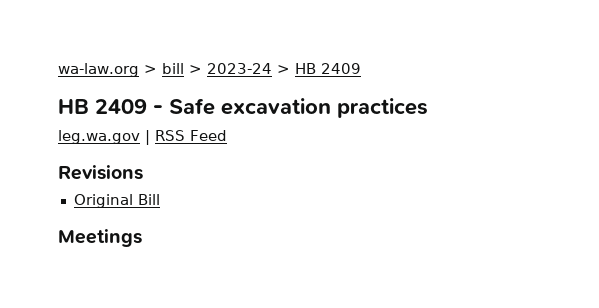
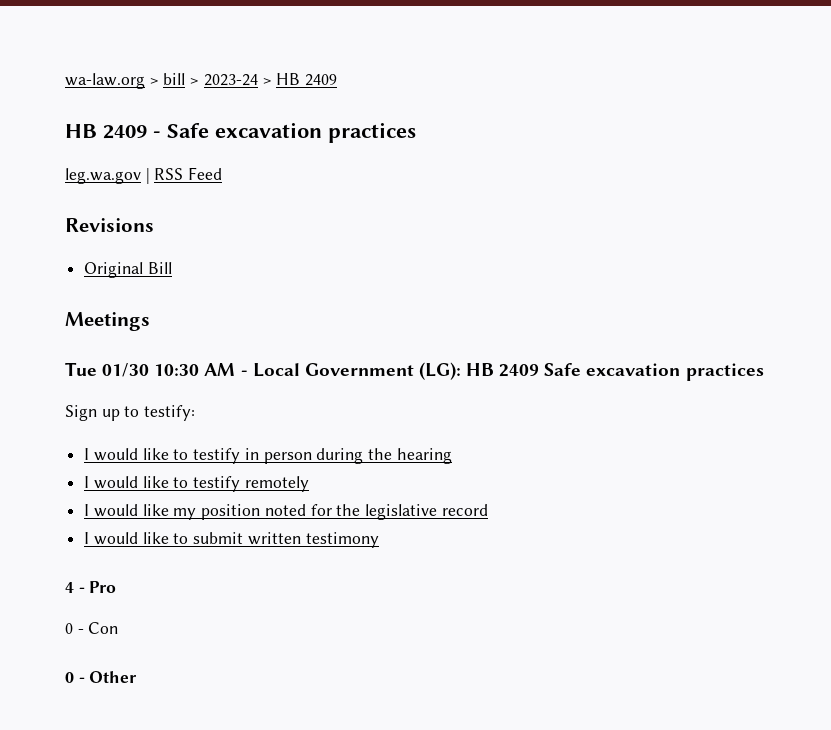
+ Tue 01/30 10:30 AM - Local Government (LG): HB 2409 Safe excavation practices
+ Sign up to testify:
+ I would like to testify in person during the hearing
+ I would like to testify remotely
+ I would like my position noted for the legislative record
+ I would like to submit written testimony
+ 4 - Pro
+ 0 - Con
+ 0 - Other

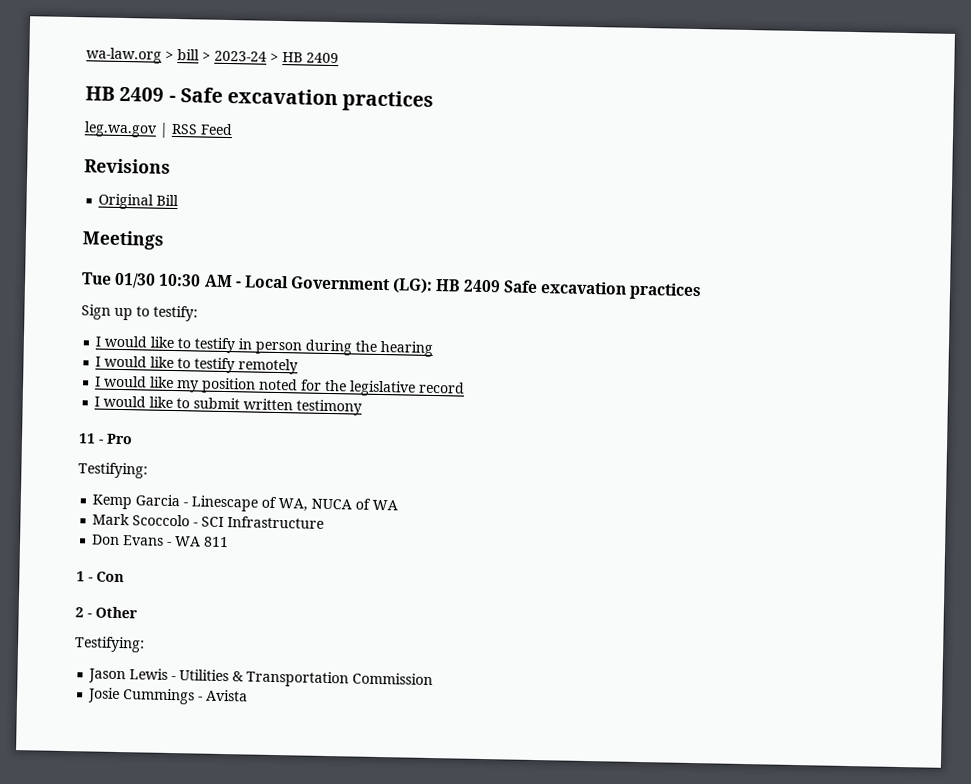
- 4 - Pro
- 0 - Con
+ 11 - Pro
+ Testifying:
+ Kemp Garcia - Linescape of WA, NUCA of WA
+ Mark Scoccolo - SCI Infrastructure
+ Don Evans - WA 811
+ 1 - Con
- 0 - Other
+ 2 - Other
+ Testifying:
+ Jason Lewis - Utilities & Transportation Commission
+ Josie Cummings - Avista

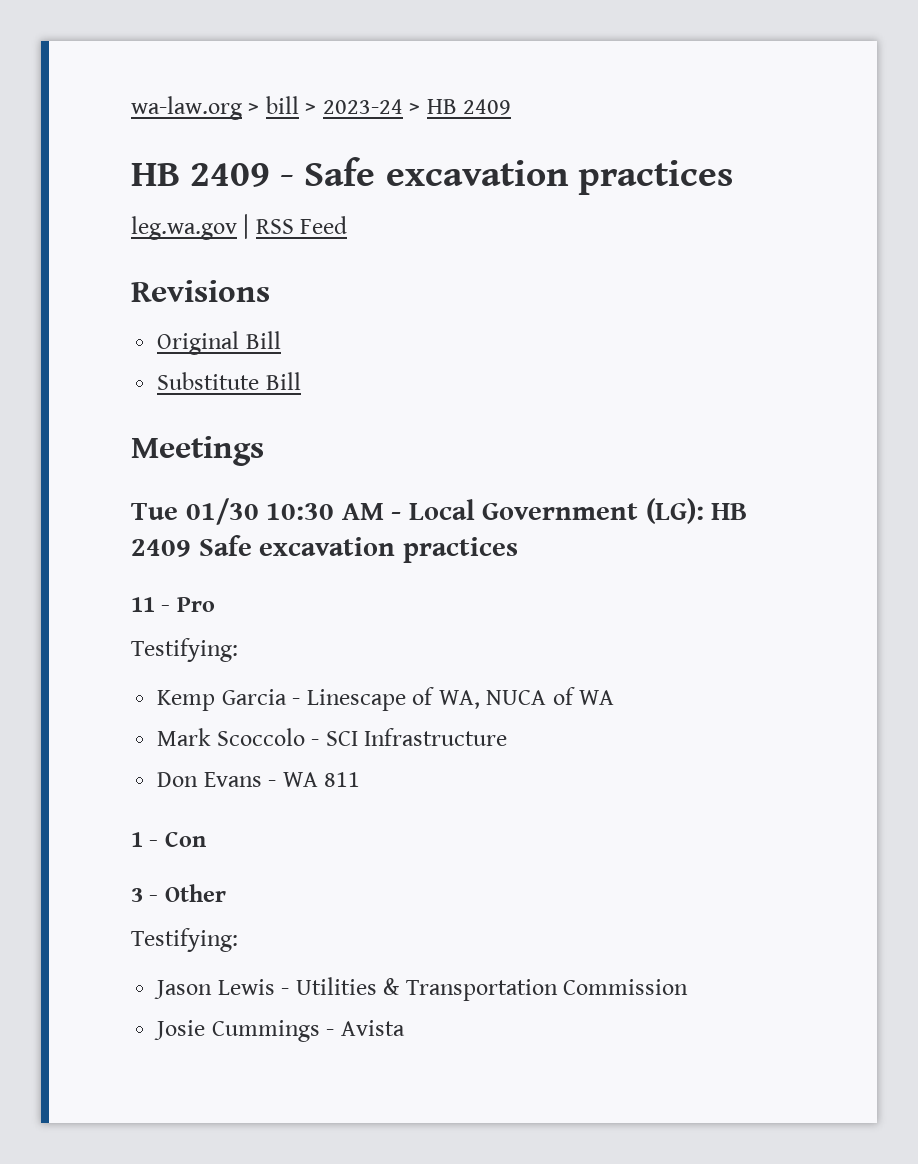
+ Substitute Bill
- Sign up to testify:
- I would like to testify in person during the hearing
- I would like to testify remotely
- I would like my position noted for the legislative record
- I would like to submit written testimony
- 2 - Other
+ 3 - Other

